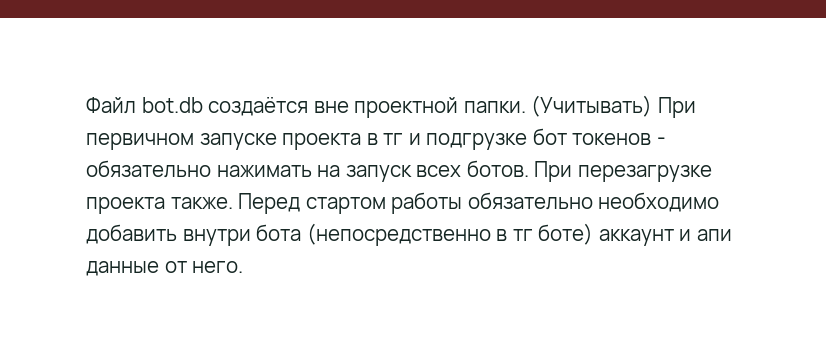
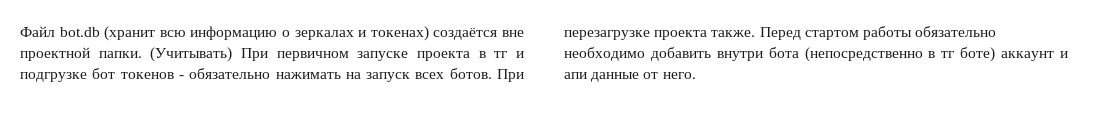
- Файл bot.db создаётся вне проектной папки.
+ Файл bot.db (хранит всю информацию о зеркалах и токенах) создаётся вне проектной папки.

